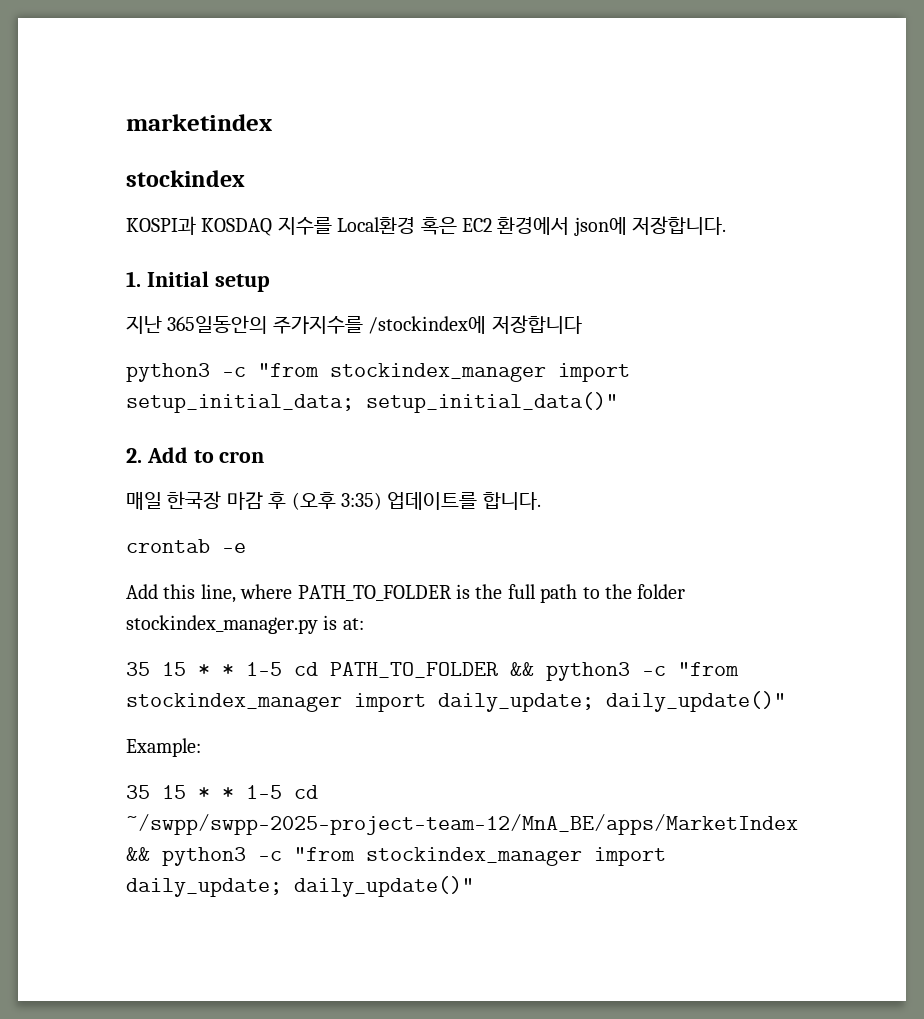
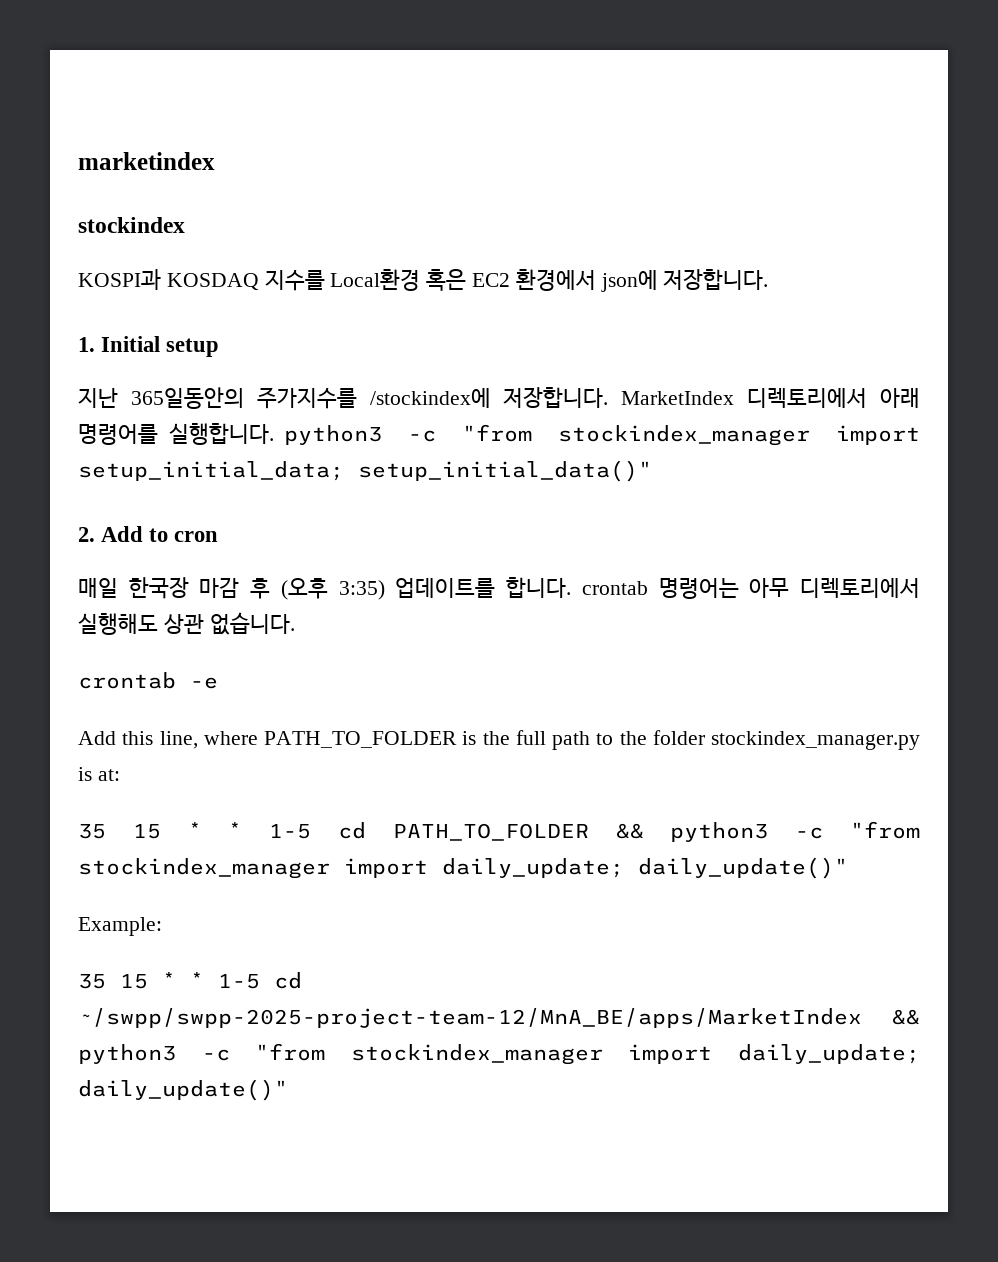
- 지난 365일동안의 주가지수를 /stockindex에 저장합니다
- python3 -c "from stockindex_manager import setup_initial_data; setup_initial_data()"
+ 지난 365일동안의 주가지수를 /stockindex에 저장합니다. MarketIndex 디렉토리에서 아래 명령어를 실행합니다. python3 -c "from stockindex_manager import setup_initial_data; setup_initial_data()"
- 매일 한국장 마감 후 (오후 3:35) 업데이트를 합니다.
+ 매일 한국장 마감 후 (오후 3:35) 업데이트를 합니다. crontab 명령어는 아무 디렉토리에서 실행해도 상관 없습니다.

